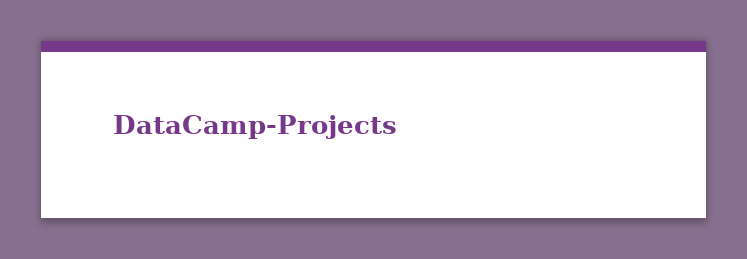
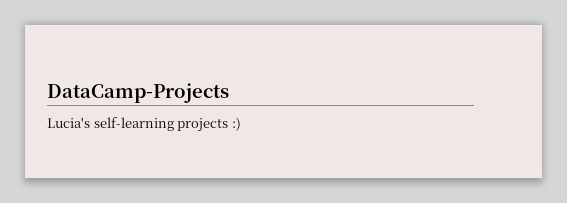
+ Lucia's self-learning projects :)

